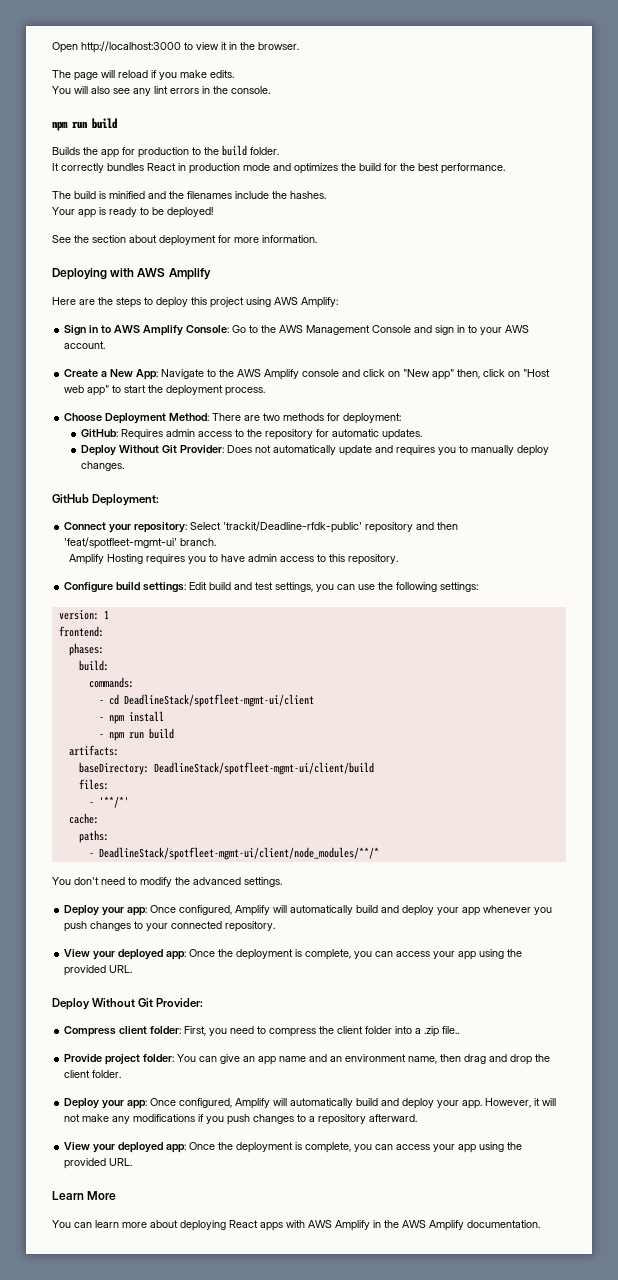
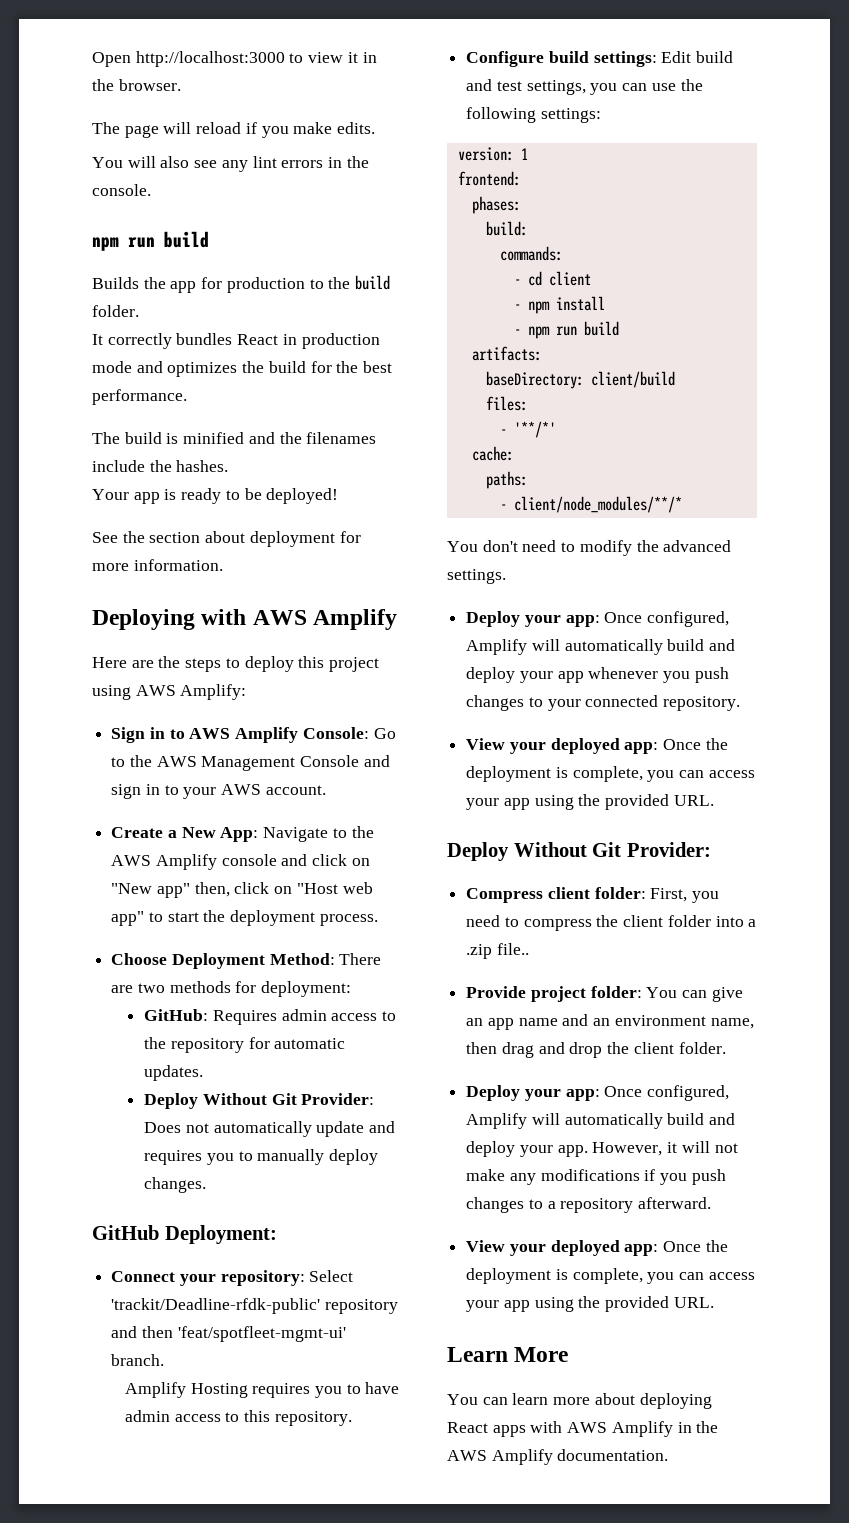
- - cd DeadlineStack/spotfleet-mgmt-ui/client
+ - cd client
- baseDirectory: DeadlineStack/spotfleet-mgmt-ui/client/build
+ baseDirectory: client/build
- - DeadlineStack/spotfleet-mgmt-ui/client/node_modules/**/*
+ - client/node_modules/**/*

